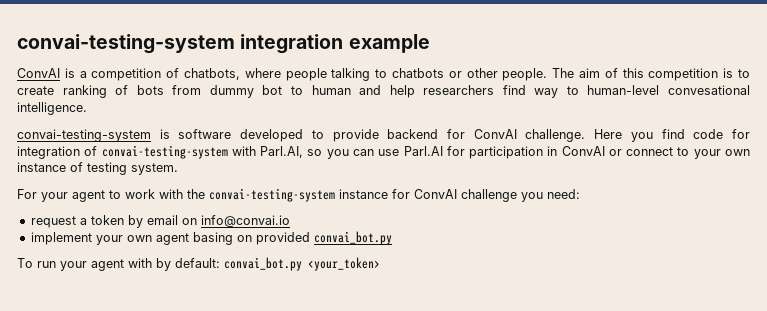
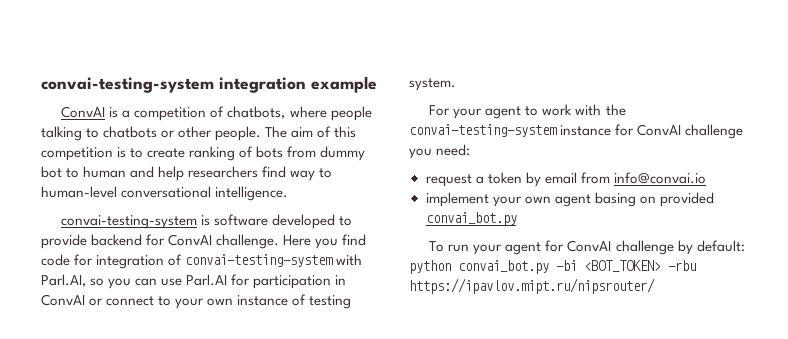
- The aim of this competition is to create ranking of bots from dummy bot to human and help researchers find way to human-level convesational intelligence.
+ The aim of this competition is to create ranking of bots from dummy bot to human and help researchers find way to human-level conversational intelligence.
- request a token by email on info@convai.io
+ request a token by email from info@convai.io
- To run your agent with by default: convai_bot.py <your_token>
+ To run your agent for ConvAI challenge by default: python convai_bot.py -bi <BOT_TOKEN> -rbu https://ipavlov.mipt.ru/nipsrouter/

